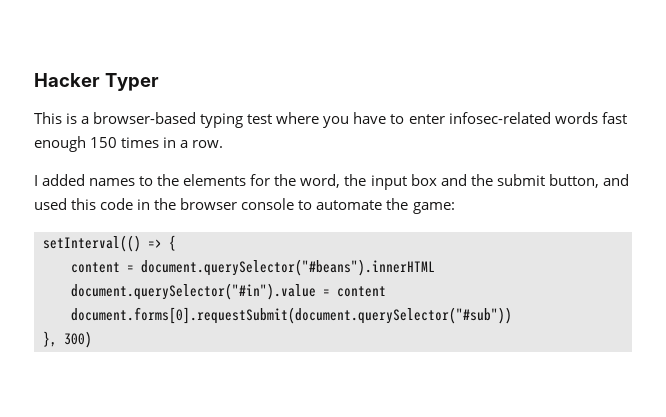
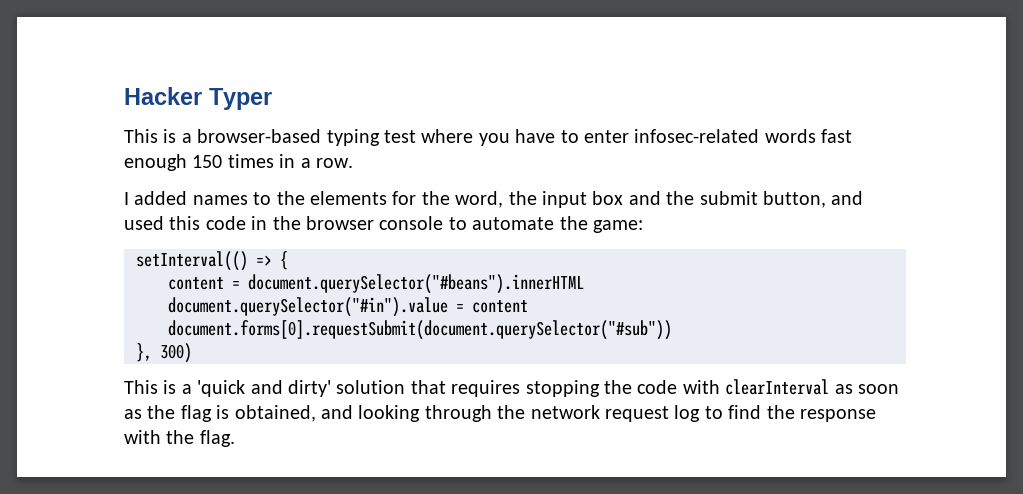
+ This is a 'quick and dirty' solution that requires stopping the code with clearInterval as soon as the flag is obtained, and looking through the network request log to find the response with the flag.

